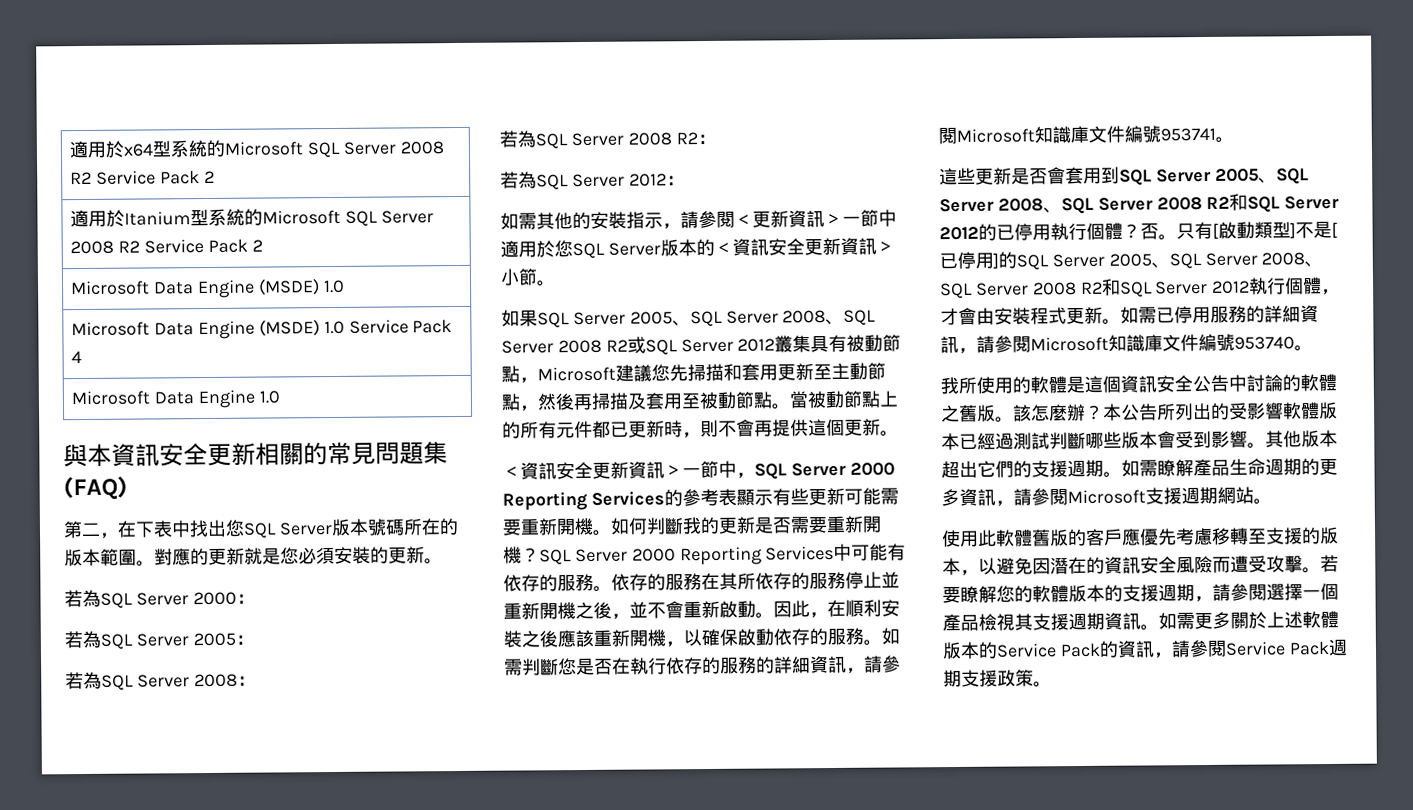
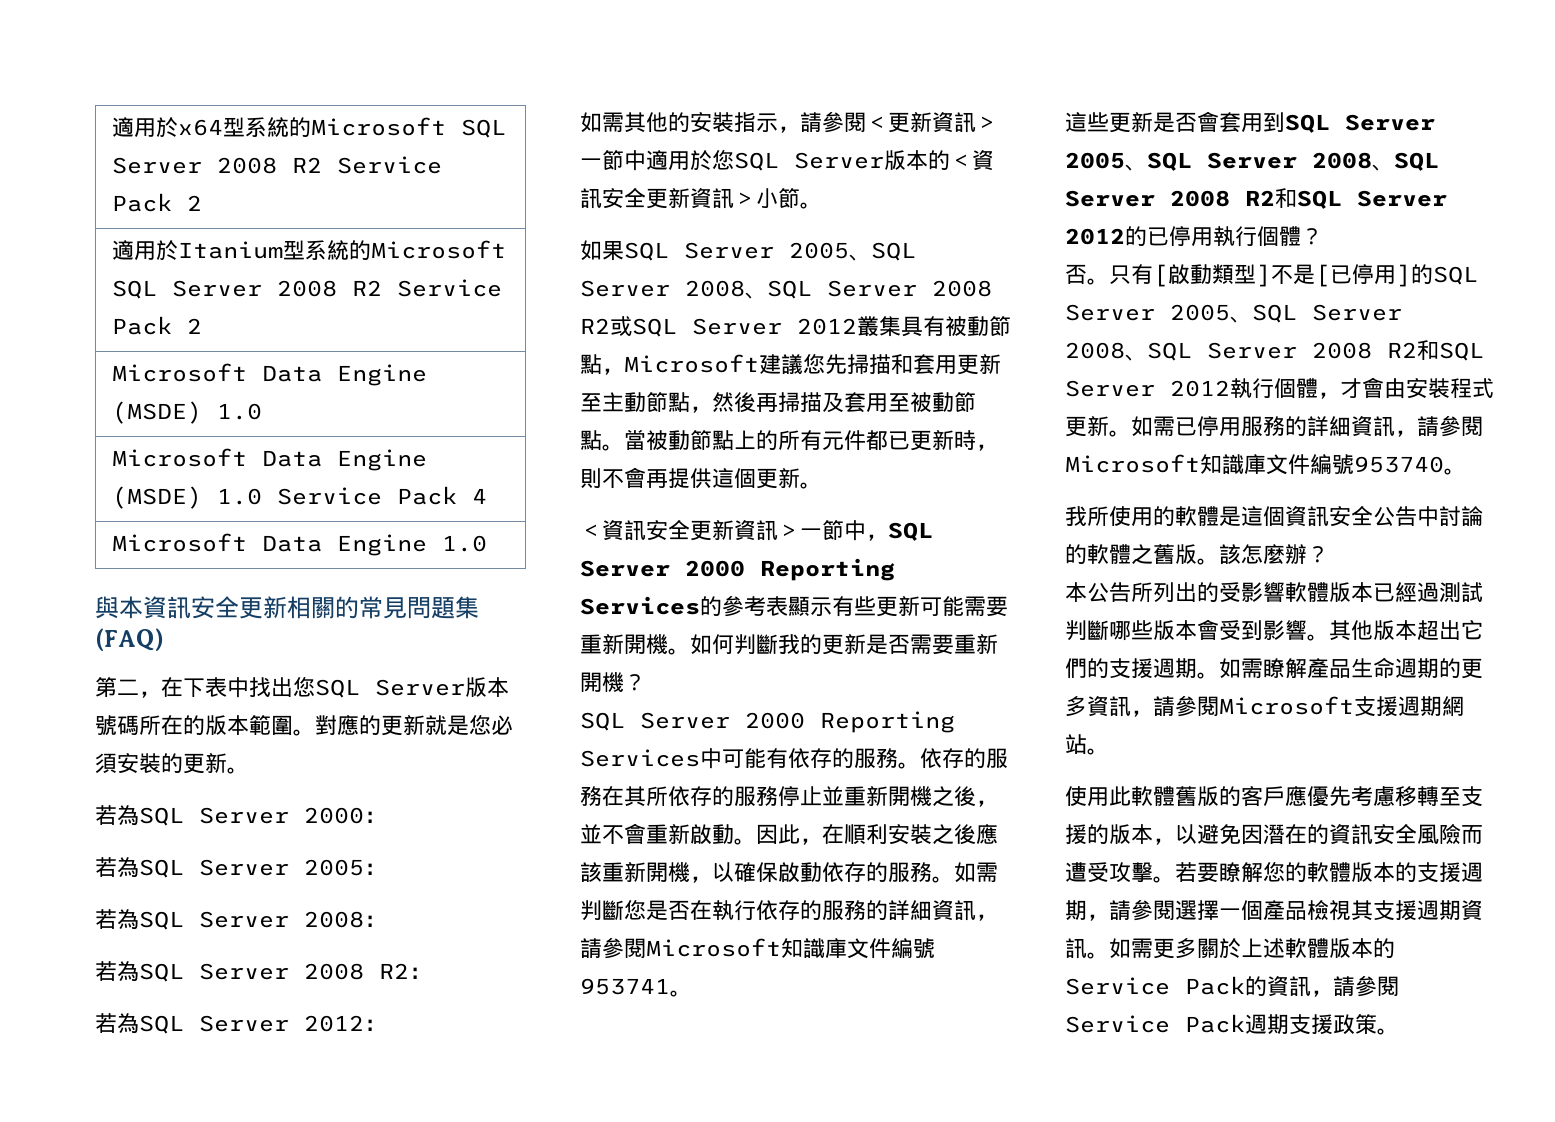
- 如何判斷我的更新是否需要重新開機？SQL Server 2000 Reporting Services中可能有依存的服務。
+ 如何判斷我的更新是否需要重新開機？
+ SQL Server 2000 Reporting Services中可能有依存的服務。
- 這些更新是否會套用到SQL Server 2005、SQL Server 2008、SQL Server 2008 R2和SQL Server 2012的已停用執行個體？否。
+ 這些更新是否會套用到SQL Server 2005、SQL Server 2008、SQL Server 2008 R2和SQL Server 2012的已停用執行個體？
+ 否。
- 該怎麼辦？本公告所列出的受影響軟體版本已經過測試判斷哪些版本會受到影響。
+ 該怎麼辦？
+ 本公告所列出的受影響軟體版本已經過測試判斷哪些版本會受到影響。

